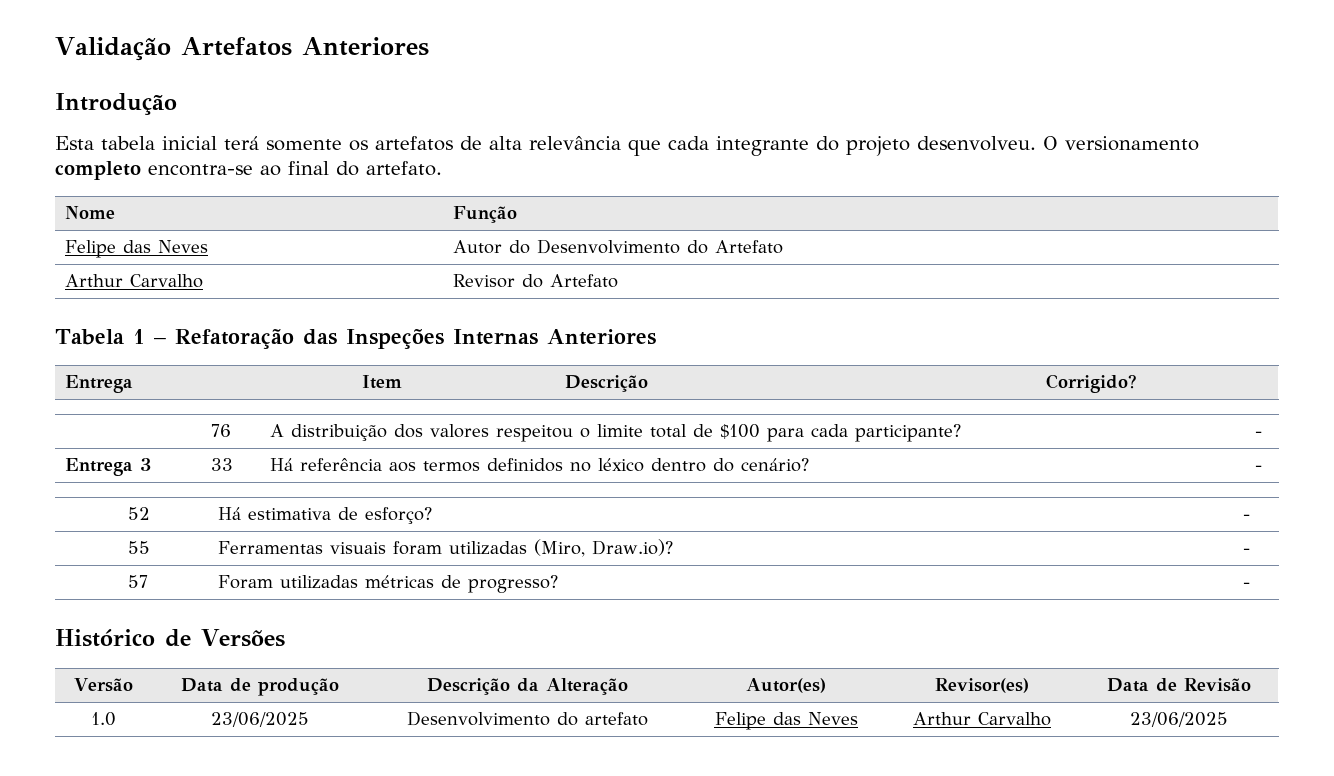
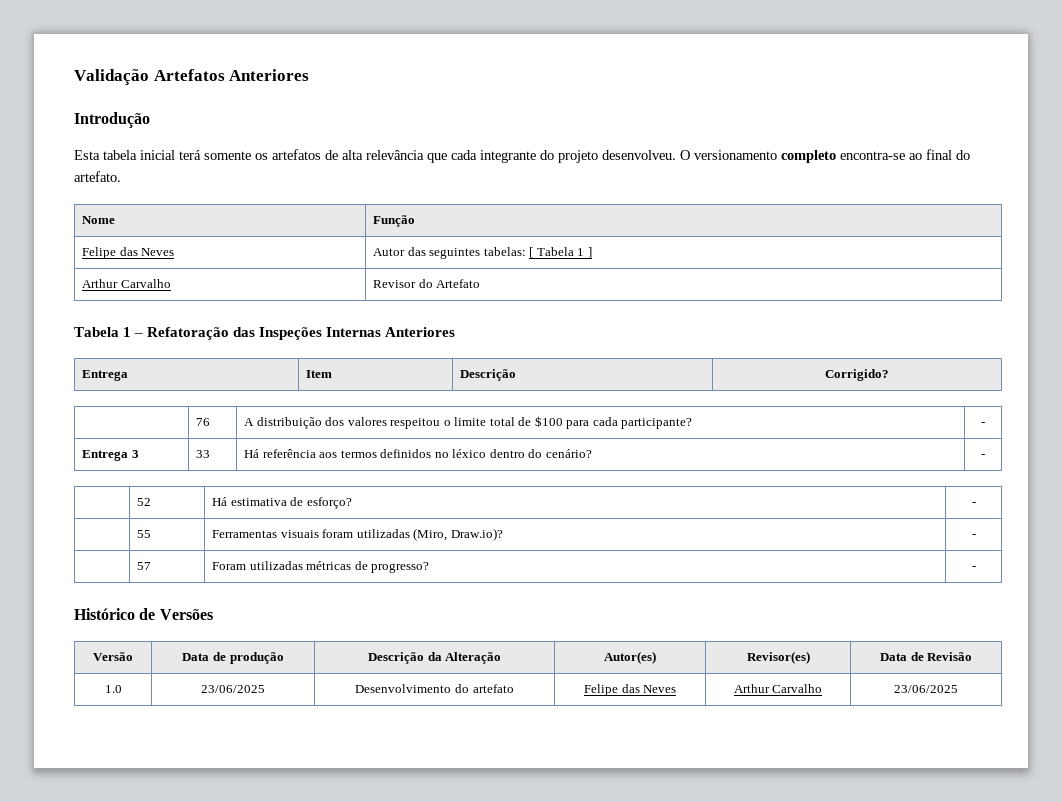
- Felipe das Neves | Autor do Desenvolvimento do Artefato
+ Felipe das Neves | Autor das seguintes tabelas: [ Tabela 1 ]

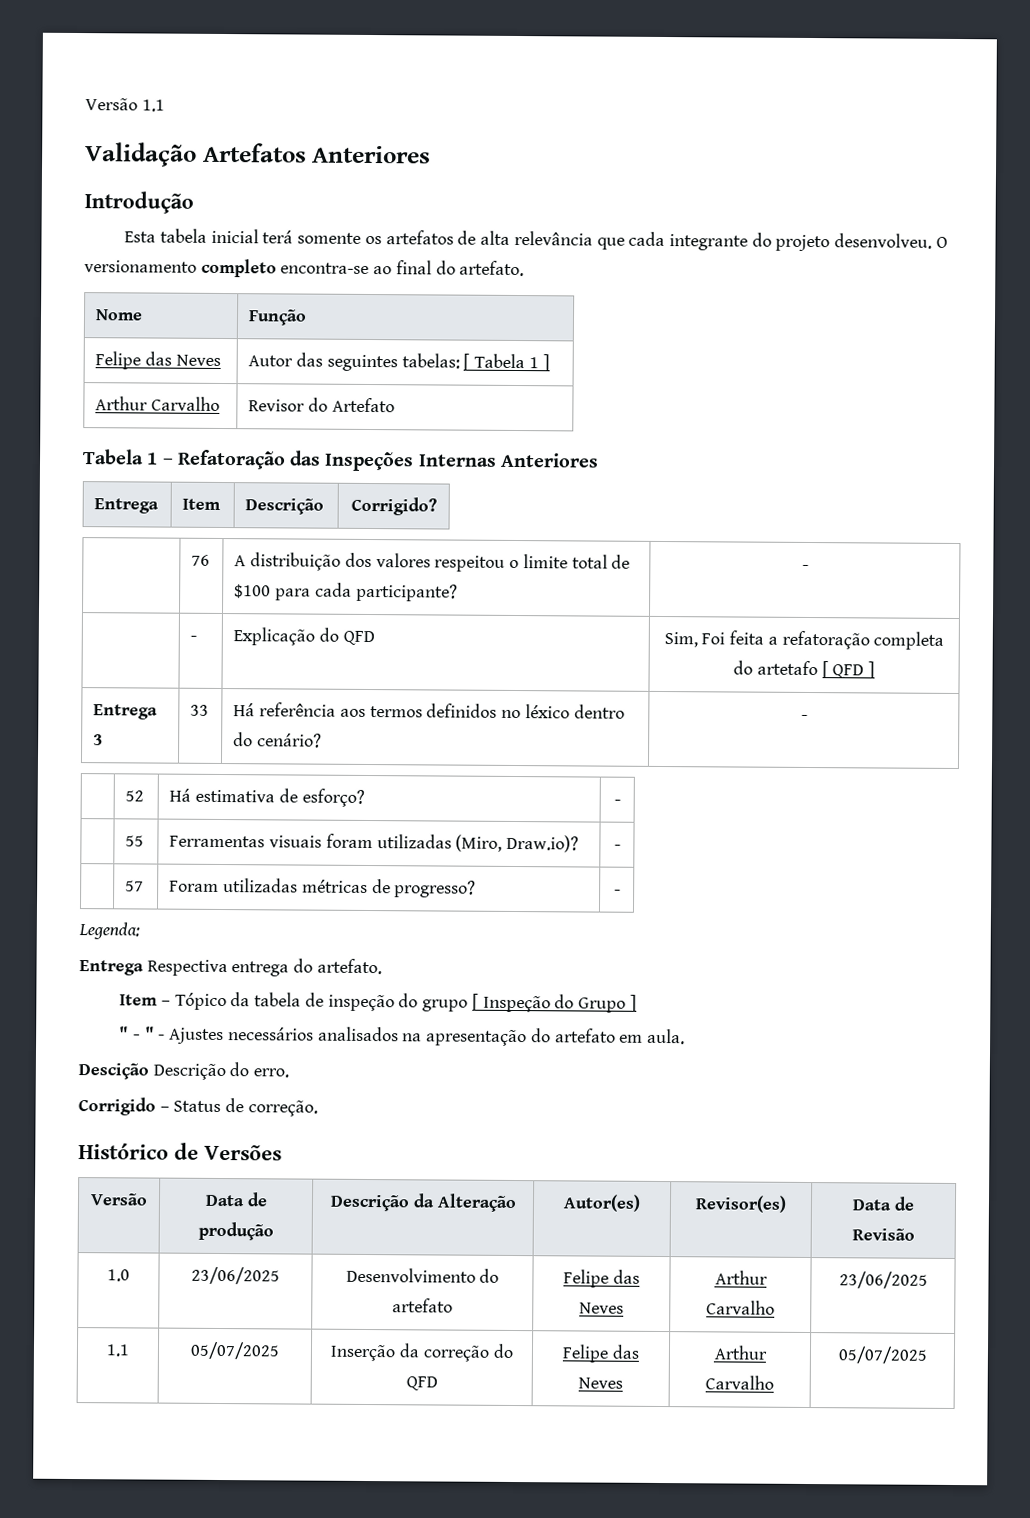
+ Versão 1.1
+ | - | Explicação do QFD | Sim, Foi feita a refatoração completa do artetafo [ QFD ]
+ Legenda:
+ Entrega Respectiva entrega do artefato.
+ Item – Tópico da tabela de inspeção do grupo [ Inspeção do Grupo ]
+ " - " - Ajustes necessários analisados na apresentação do artefato em aula.
+ Descição Descrição do erro.
+ Corrigido – Status de correção.
+ 1.1 | 05/07/2025 | Inserção da correção do QFD | Felipe das Neves | Arthur Carvalho | 05/07/2025

